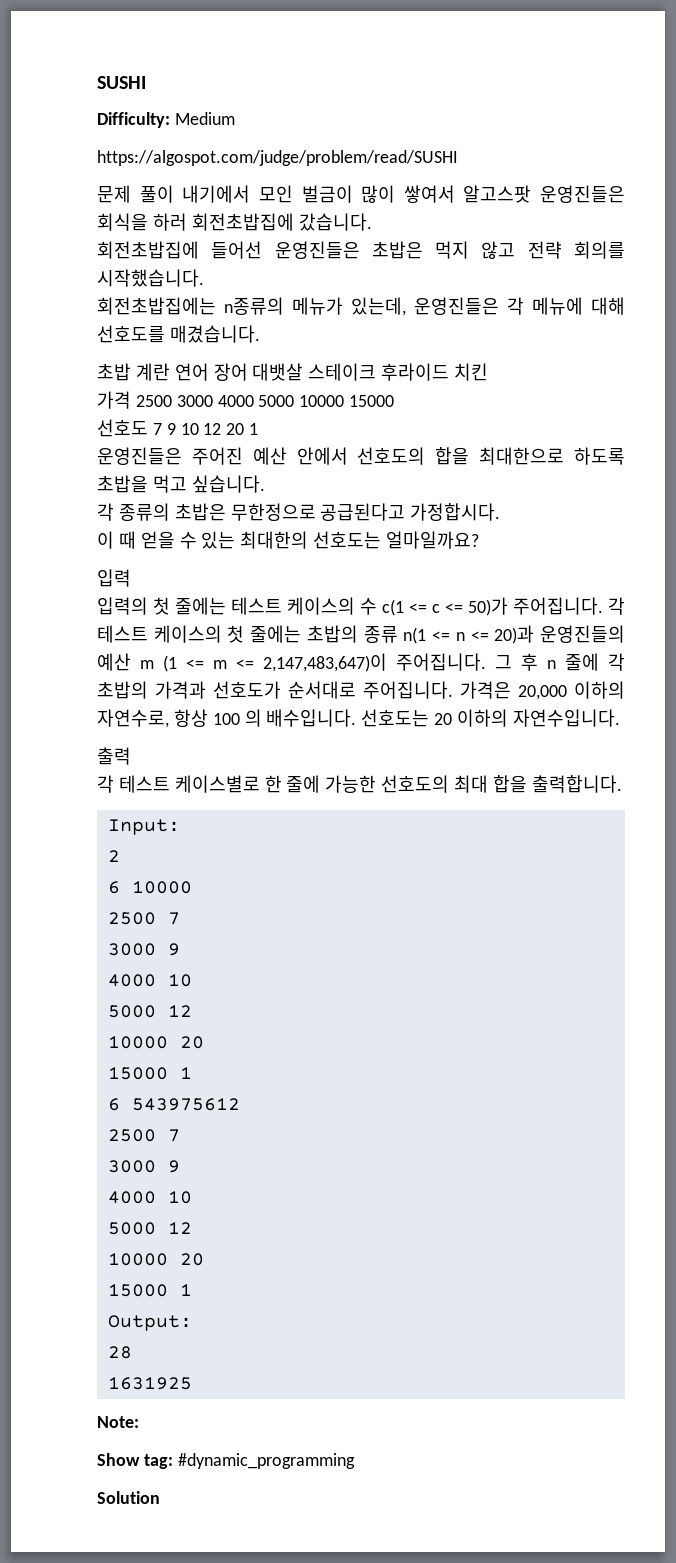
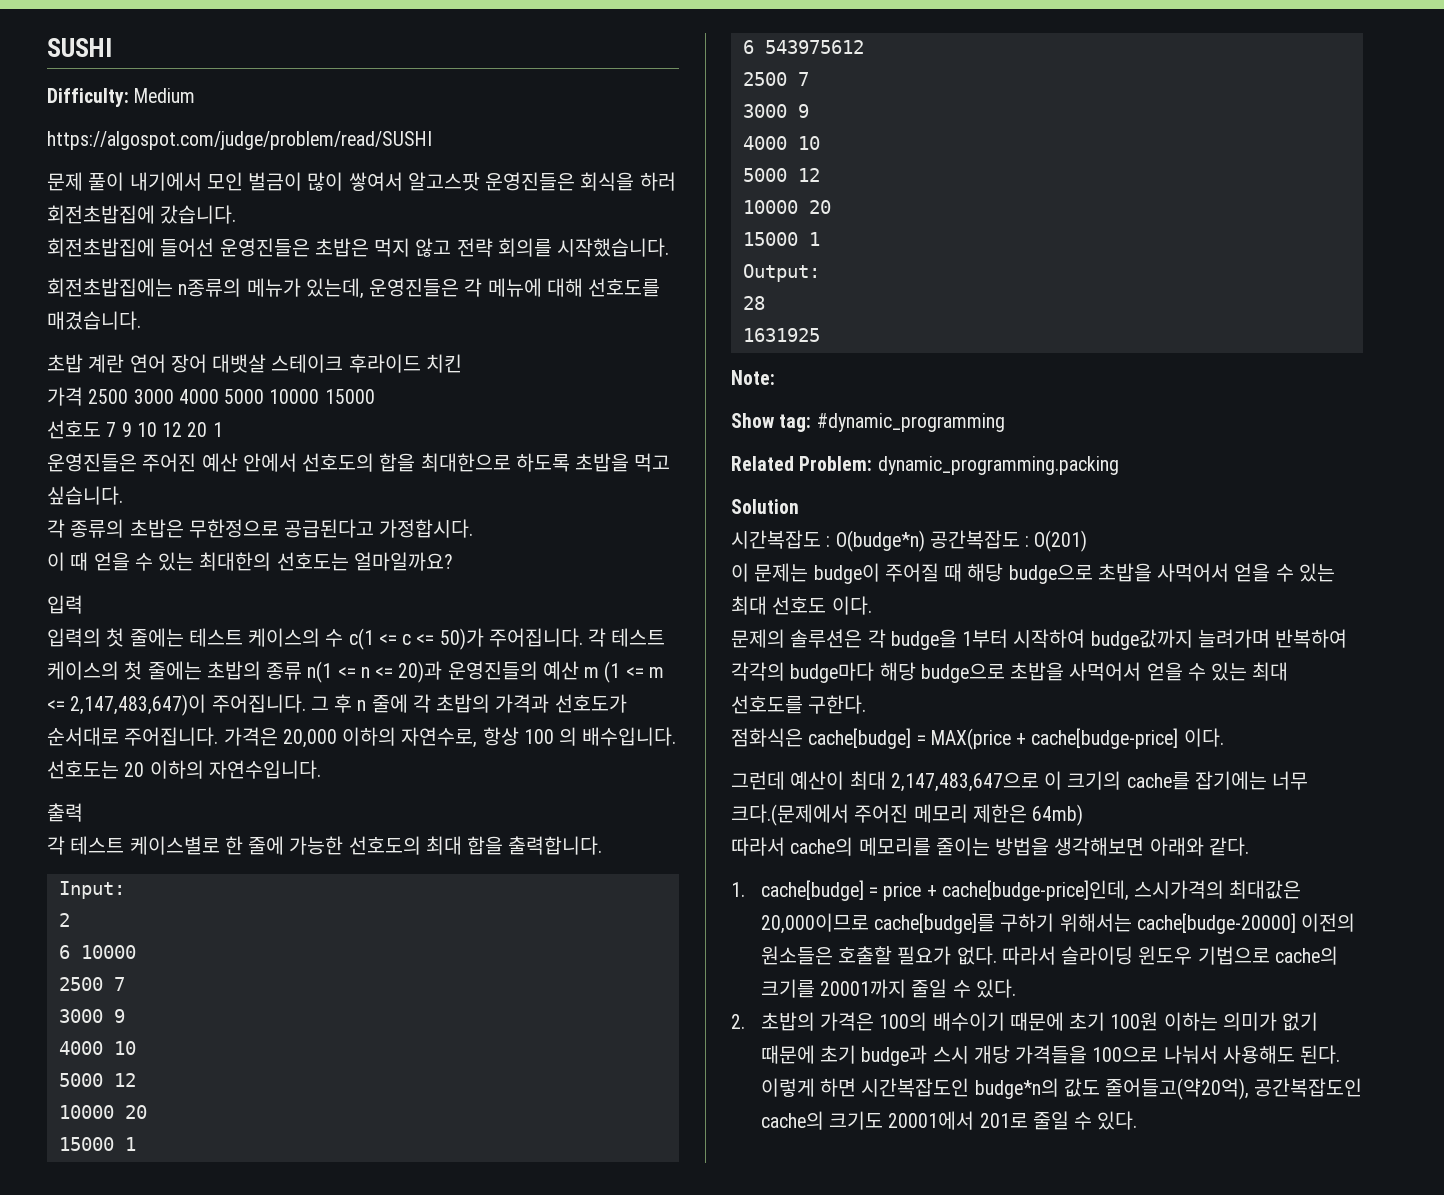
+ Related Problem: dynamic_programming.packing
  Solution
+ 시간복잡도 : O(budge*n) 공간복잡도 : O(201)
+ 이 문제는 budge이 주어질 때 해당 budge으로 초밥을 사먹어서 얻을 수 있는 최대 선호도 이다.
+ 문제의 솔루션은 각 budge을 1부터 시작하여 budge값까지 늘려가며 반복하여 각각의 budge마다 해당 budge으로 초밥을 사먹어서 얻을 수 있는 최대 선호도를 구한다.
+ 점화식은 cache[budge] = MAX(price + cache[budge-price] 이다.
+ 그런데 예산이 최대 2,147,483,647으로 이 크기의 cache를 잡기에는 너무 크다.(문제에서 주어진 메모리 제한은 64mb)
+ 따라서 cache의 메모리를 줄이는 방법을 생각해보면 아래와 같다.
+ 1. cache[budge] = price + cache[budge-price]인데, 스시가격의 최대값은 20,000이므로 cache[budge]를 구하기 위해서는 cache[budge-20000] 이전의 원소들은 호출할 필요가 없다. 따라서 슬라이딩 윈도우 기법으로 cache의 크기를 20001까지 줄일 수 있다.
+ 2. 초밥의 가격은 100의 배수이기 때문에 초기 100원 이하는 의미가 없기 때문에 초기 budge과 스시 개당 가격들을 100으로 나눠서 사용해도 된다. 이렇게 하면 시간복잡도인 budge*n의 값도 줄어들고(약20억), 공간복잡도인 cache의 크기도 20001에서 201로 줄일 수 있다.

